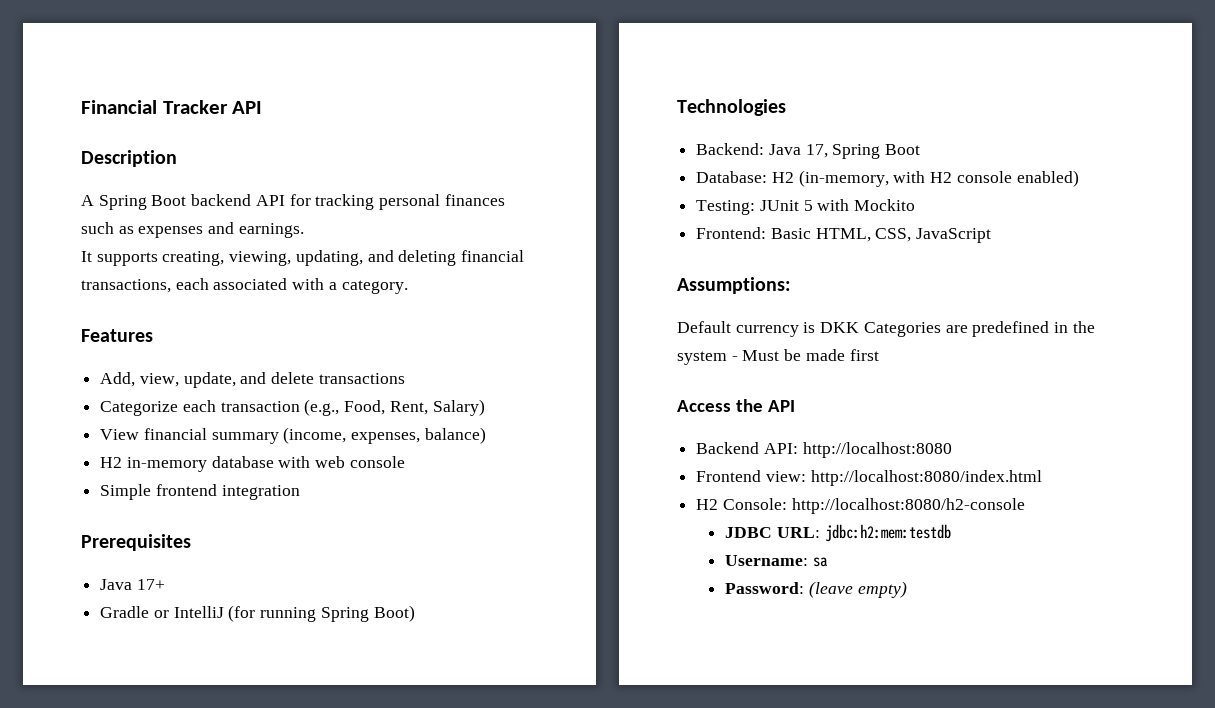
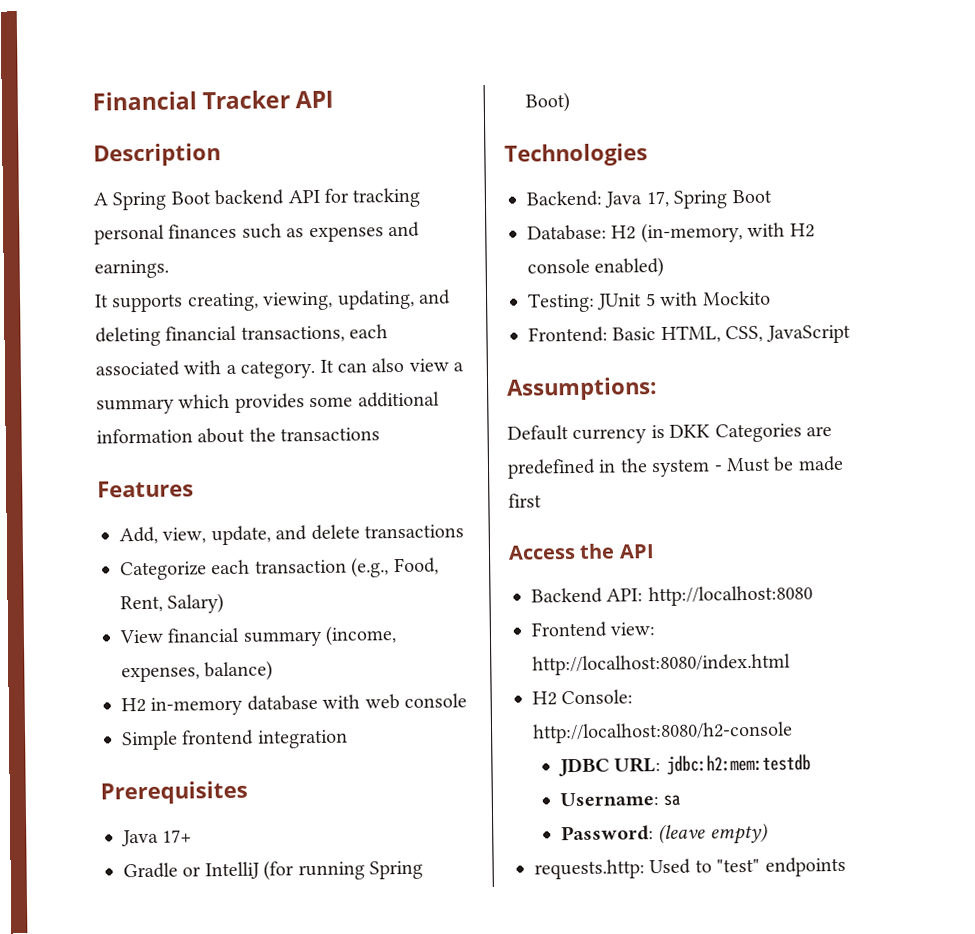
+ It can also view a summary which provides some additional information about the transactions
+ requests.http: Used to "test" endpoints

